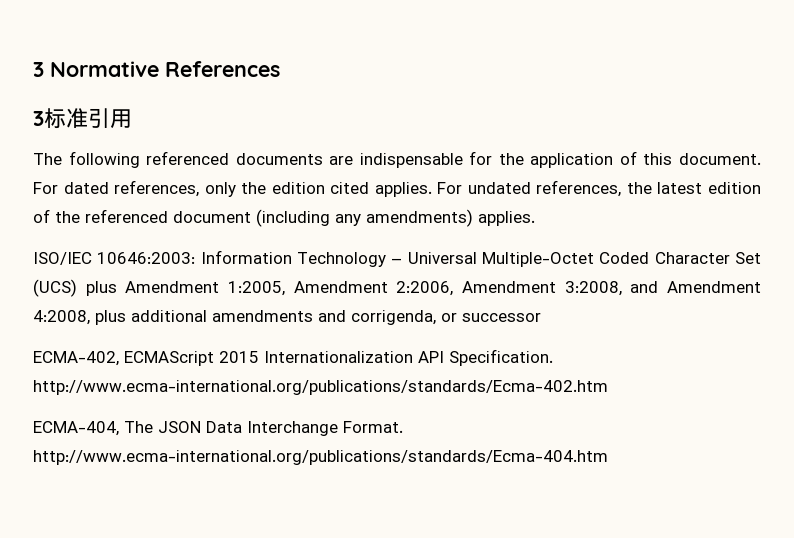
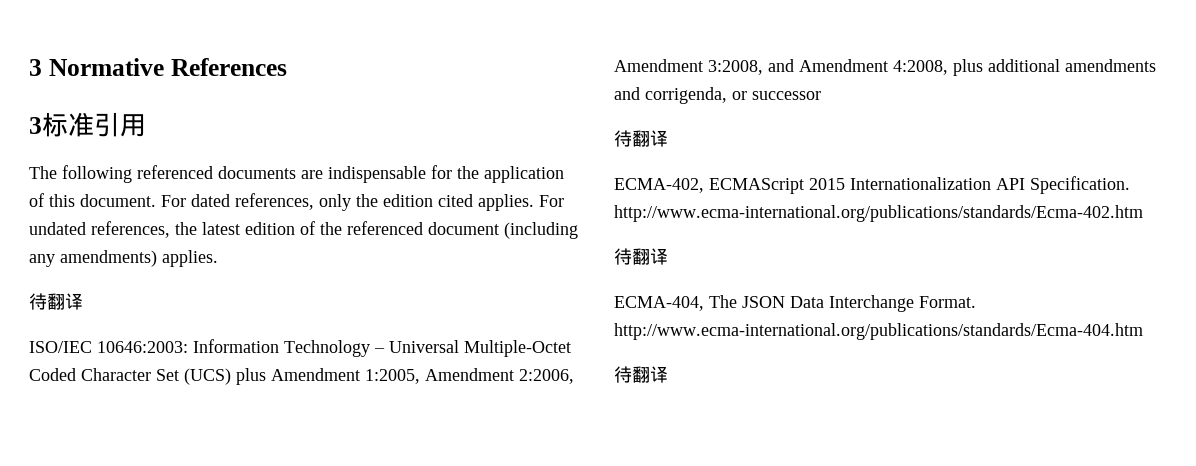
  For undated references, the latest edition of the referenced document (including any amendments) applies.
+ 待翻译
  ISO/IEC 10646:2003: Information Technology – Universal Multiple-Octet Coded Character Set (UCS) plus Amendment 1:2005, Amendment 2:2006, Amendment 3:2008, and Amendment 4:2008, plus additional amendments and corrigenda, or successor
+ 待翻译
  ECMA-402, ECMAScript 2015 Internationalization API Specification. http://www.ecma-international.org/publications/standards/Ecma-402.htm
+ 待翻译
  ECMA-404, The JSON Data Interchange Format. http://www.ecma-international.org/publications/standards/Ecma-404.htm
+ 待翻译

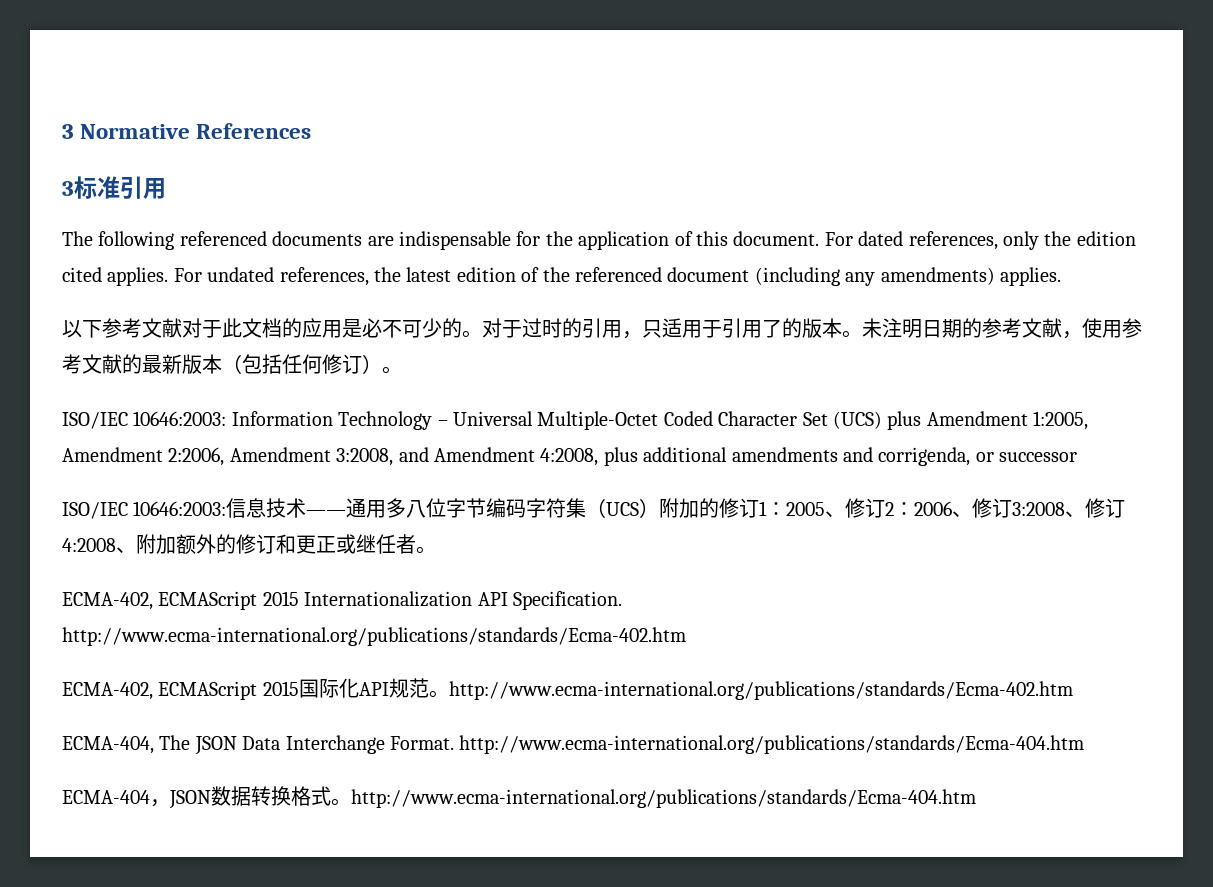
  For undated references, the latest edition of the referenced document (including any amendments) applies.
- 待翻译
+ 以下参考文献对于此文档的应用是必不可少的。对于过时的引用，只适用于引用了的版本。未注明日期的参考文献，使用参考文献的最新版本（包括任何修订）。
  ISO/IEC 10646:2003: Information Technology – Universal Multiple-Octet Coded Character Set (UCS) plus Amendment 1:2005, Amendment 2:2006, Amendment 3:2008, and Amendment 4:2008, plus additional amendments and corrigenda, or successor
- 待翻译
+ ISO/IEC 10646:2003:信息技术——通用多八位字节编码字符集（UCS）附加的修订1∶2005、修订2∶2006、修订3:2008、修订4:2008、附加额外的修订和更正或继任者。
  ECMA-402, ECMAScript 2015 Internationalization API Specification. http://www.ecma-international.org/publications/standards/Ecma-402.htm
- 待翻译
+ ECMA-402, ECMAScript 2015国际化API规范。http://www.ecma-international.org/publications/standards/Ecma-402.htm
  ECMA-404, The JSON Data Interchange Format. http://www.ecma-international.org/publications/standards/Ecma-404.htm
- 待翻译
+ ECMA-404，JSON数据转换格式。http://www.ecma-international.org/publications/standards/Ecma-404.htm

